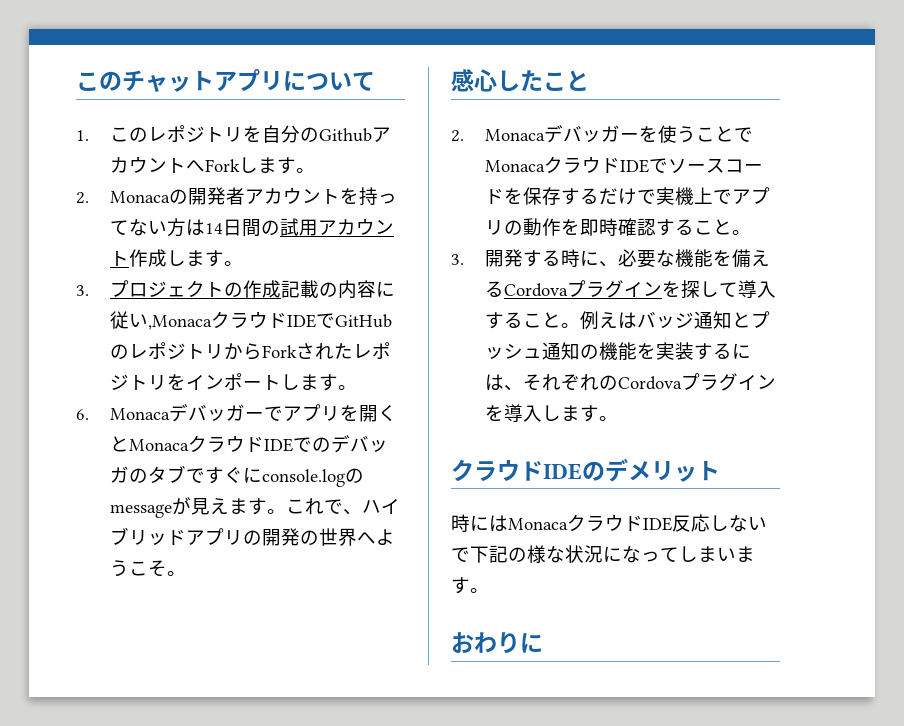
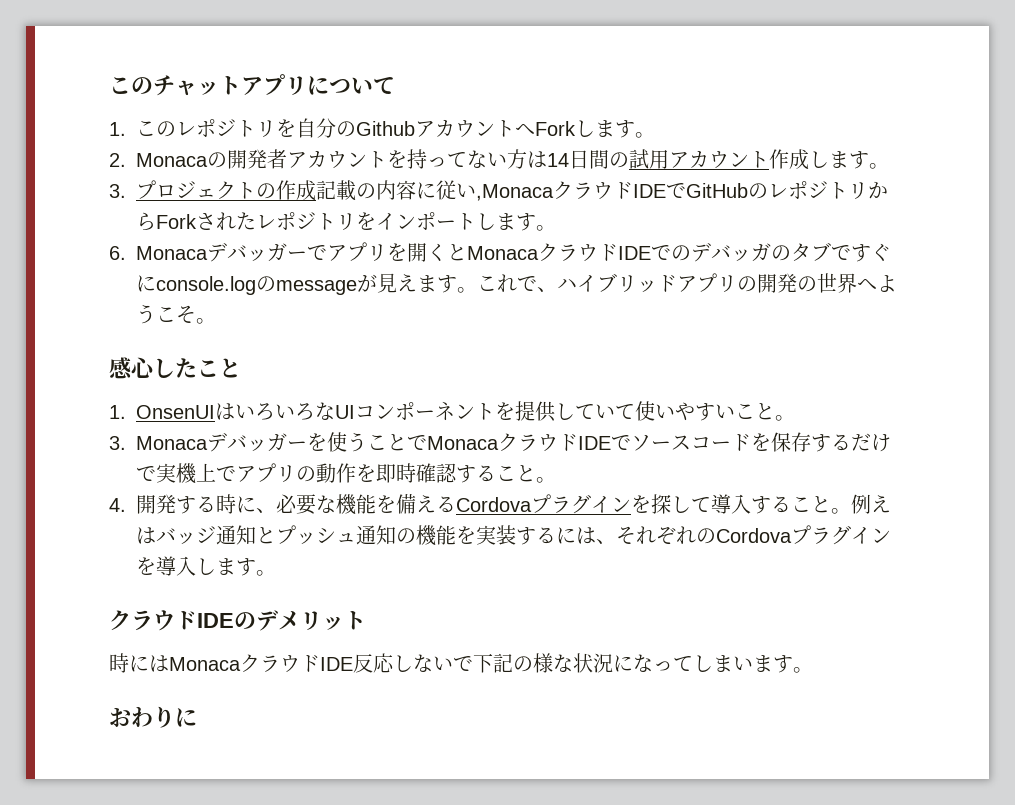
- 2. Monacaデバッガーを使うことでMonacaクラウドIDEでソースコードを保存するだけで実機上でアプリの動作を即時確認すること。
+ 1. OnsenUIはいろいろなUIコンポーネントを提供していて使いやすいこと。
+ 3. Monacaデバッガーを使うことでMonacaクラウドIDEでソースコードを保存するだけで実機上でアプリの動作を即時確認すること。
- 3.開発する時に、必要な機能を備えるCordovaプラグインを探して導入すること。
+ 4.開発する時に、必要な機能を備えるCordovaプラグインを探して導入すること。

